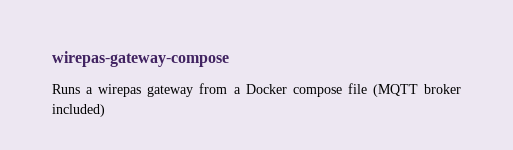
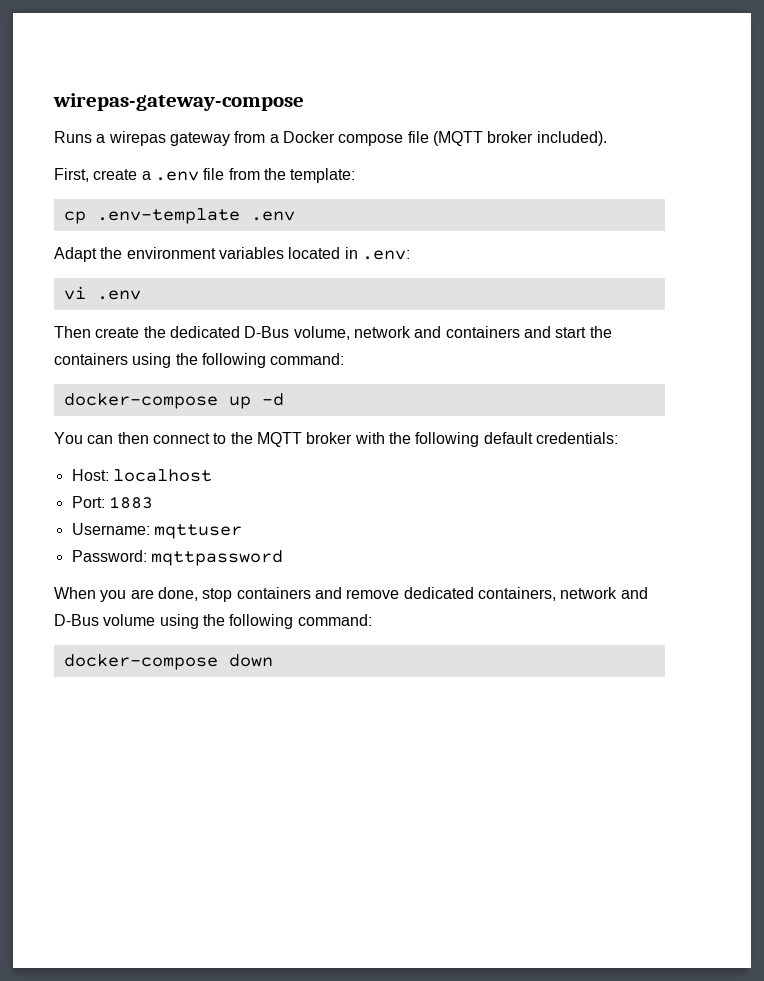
- Runs a wirepas gateway from a Docker compose file (MQTT broker included)
+ Runs a wirepas gateway from a Docker compose file (MQTT broker included).
+ First, create a .env file from the template:
+ cp .env-template .env
+ Adapt the environment variables located in .env:
+ vi .env
+ Then create the dedicated D-Bus volume, network and containers and start the containers using the following command:
+ docker-compose up -d
+ You can then connect to the MQTT broker with the following default credentials:
+ Host: localhost
+ Port: 1883
+ Username: mqttuser
+ Password: mqttpassword
+ When you are done, stop containers and remove dedicated containers, network and D-Bus volume using the following command:
+ docker-compose down

